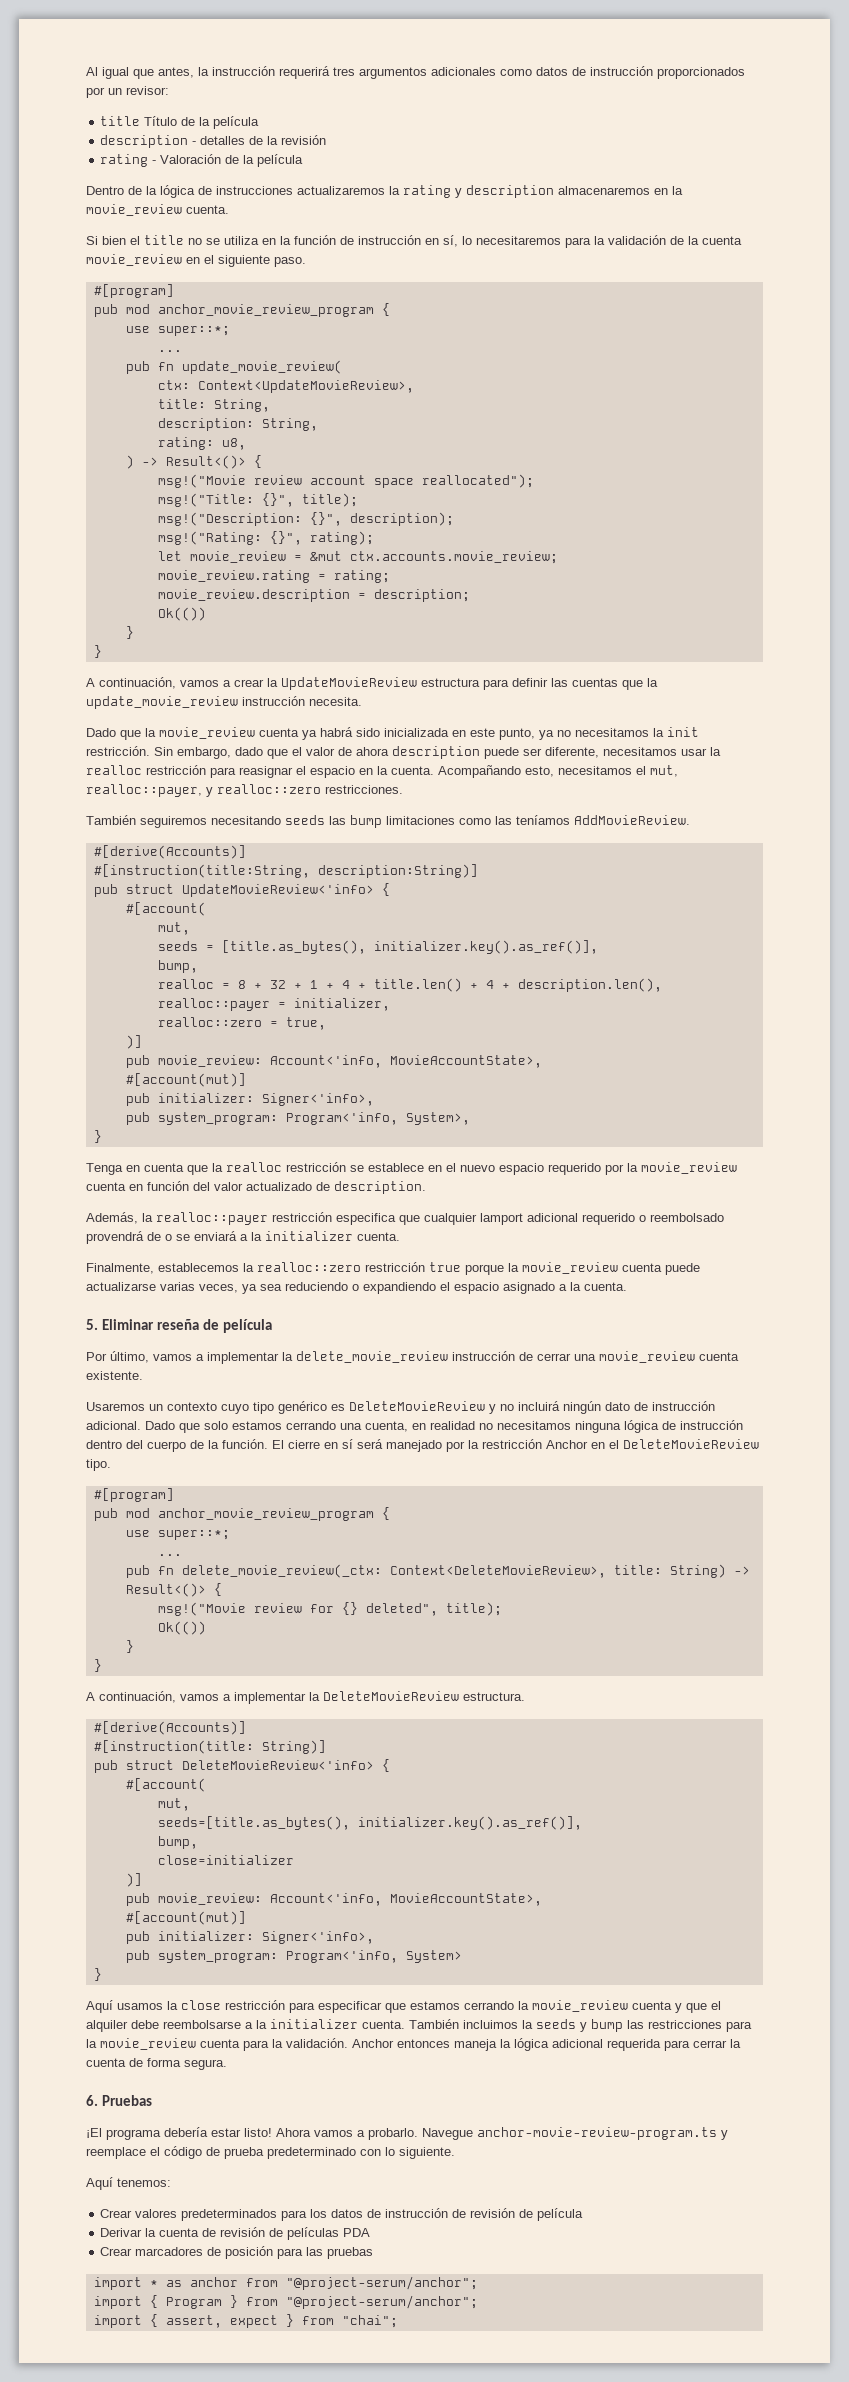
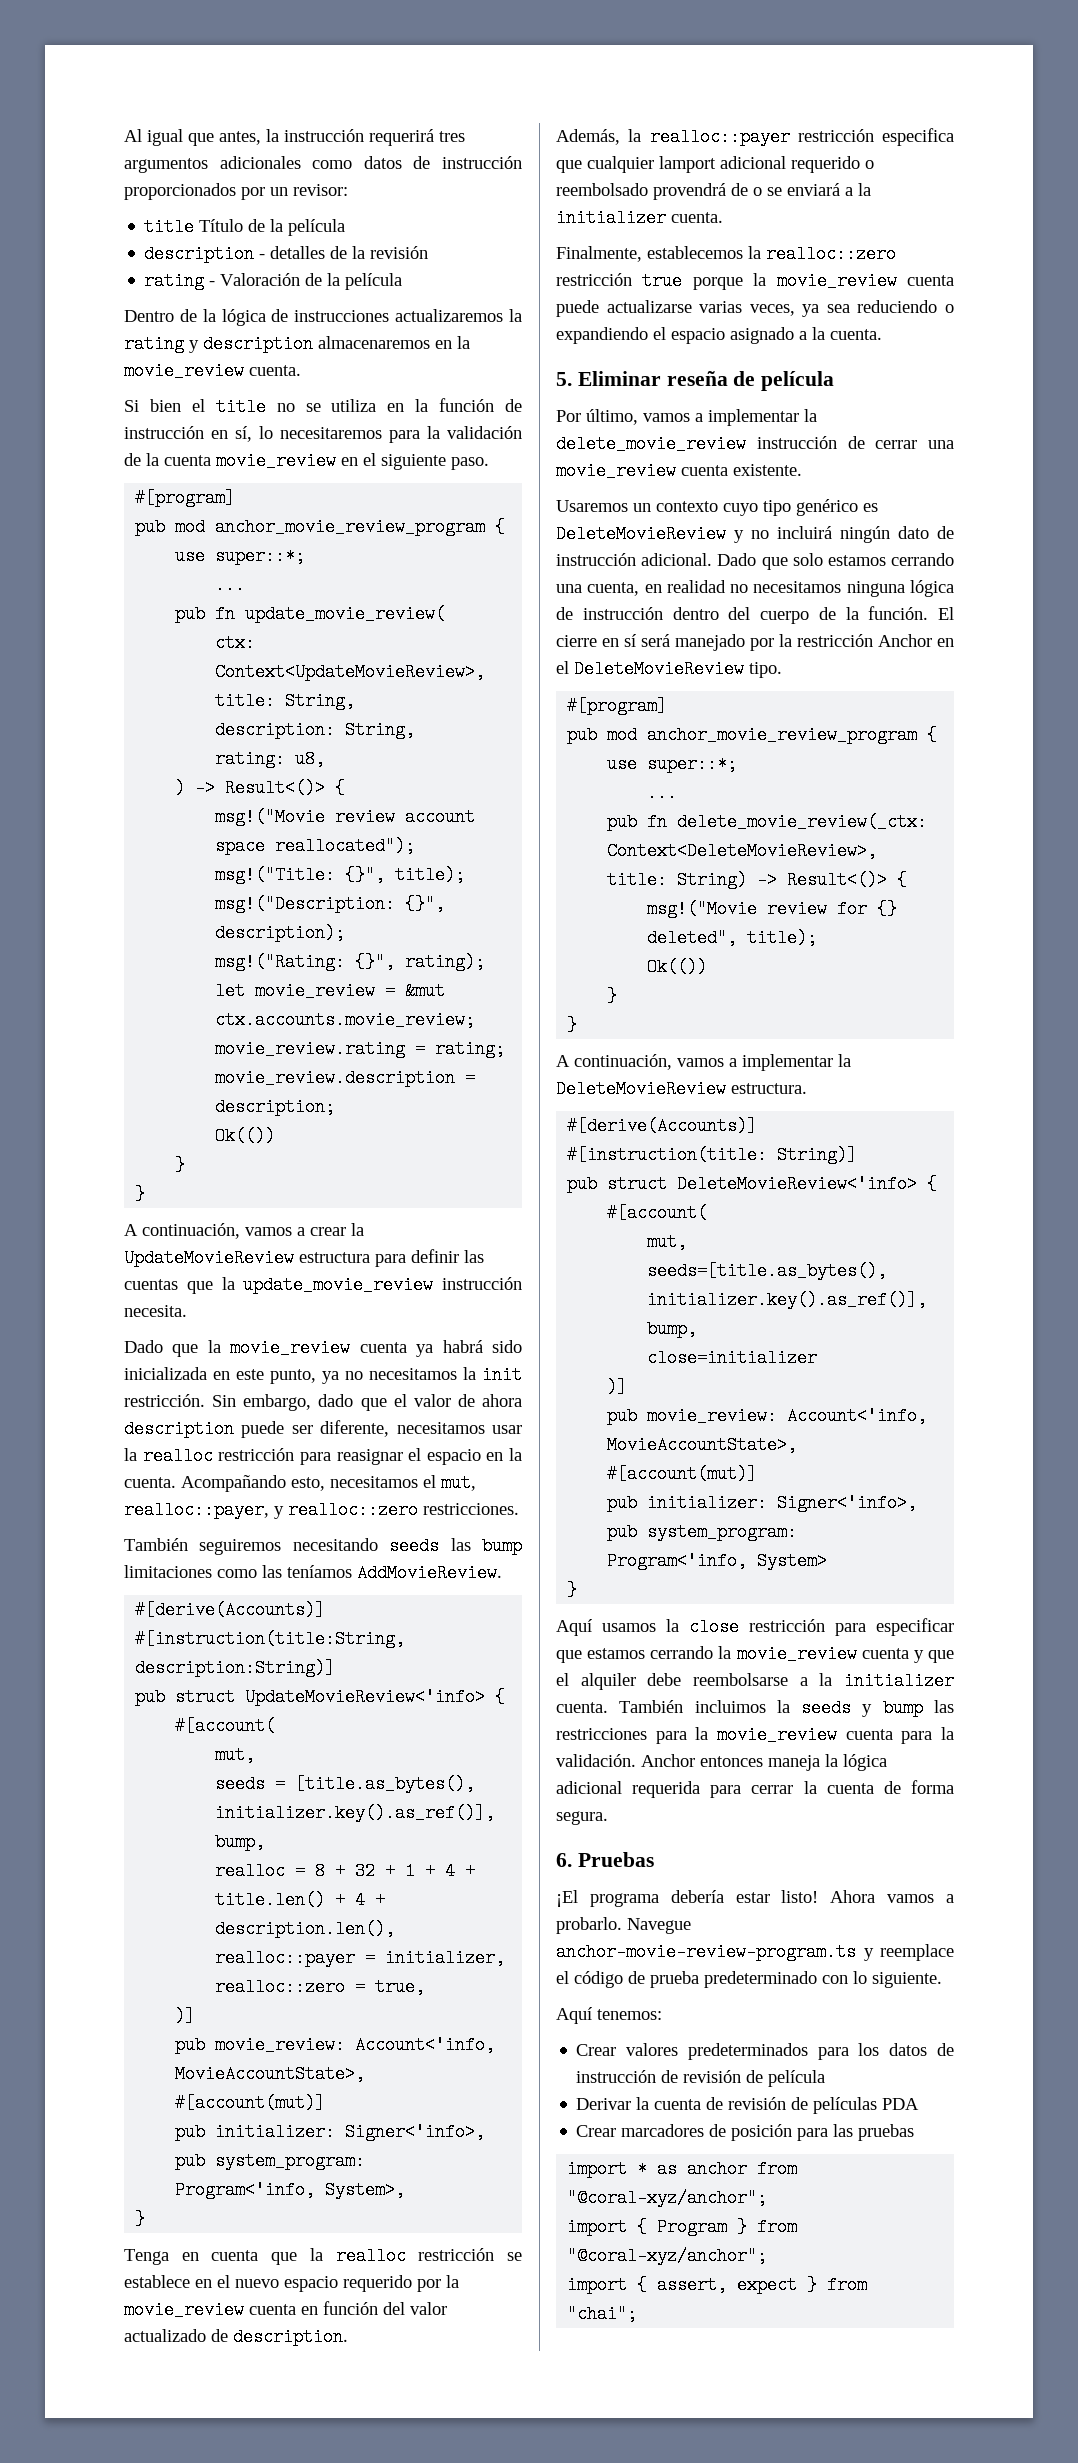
- import * as anchor from "@project-serum/anchor";
+ import * as anchor from "@coral-xyz/anchor";
- import { Program } from "@project-serum/anchor";
+ import { Program } from "@coral-xyz/anchor";

